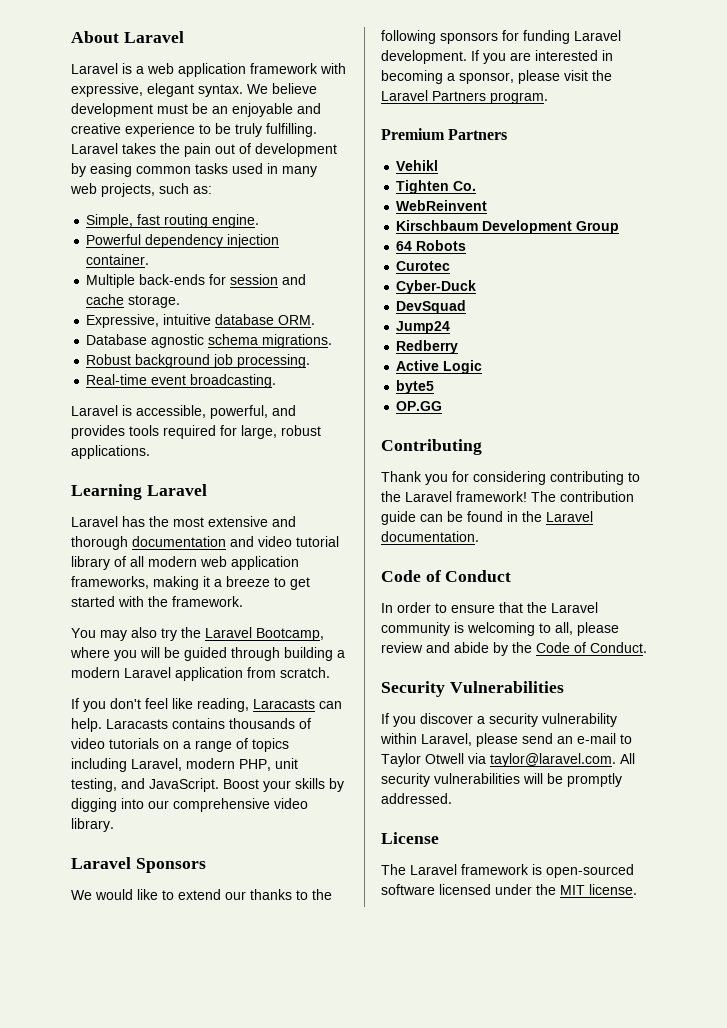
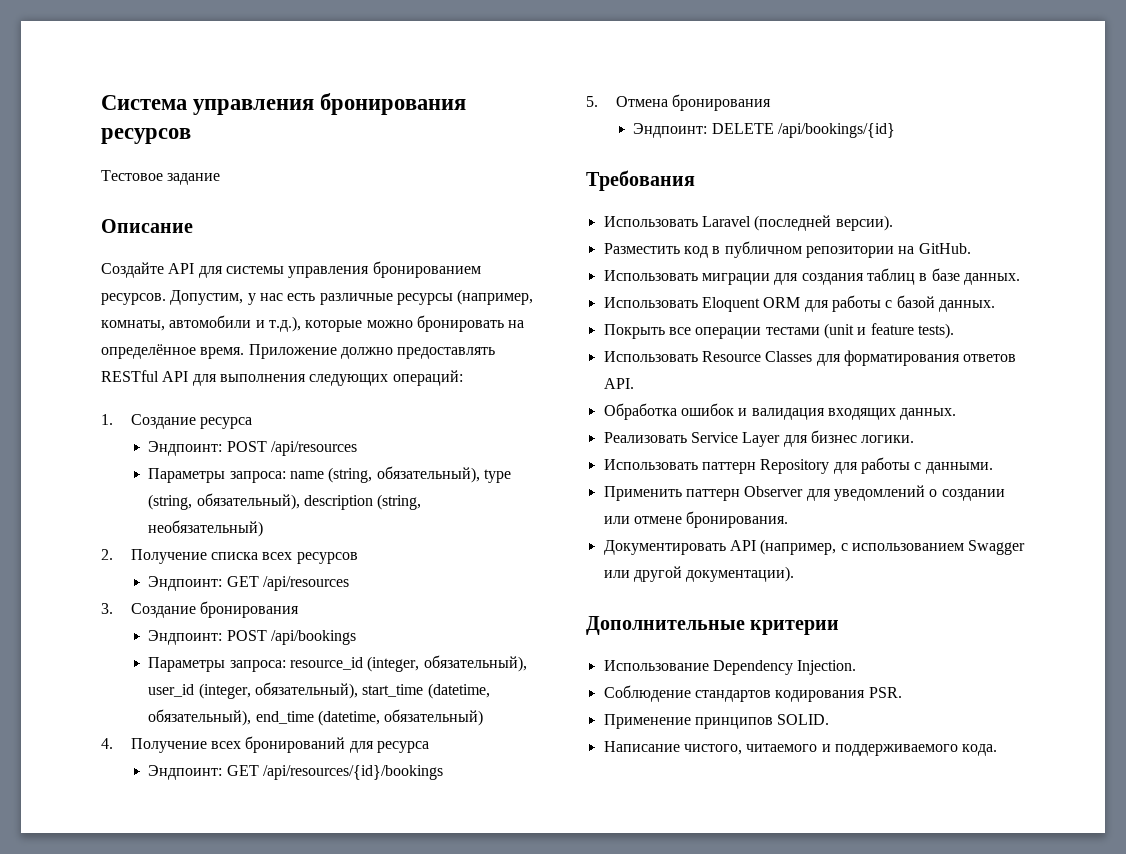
- About Laravel
- Laravel is a web application framework with expressive, elegant syntax. We believe development must be an enjoyable and creative experience to be truly fulfilling. Laravel takes the pain out of development by easing common tasks used in many web projects, such as:
- Simple, fast routing engine.
- Powerful dependency injection container.
- Multiple back-ends for session and cache storage.
- Expressive, intuitive database ORM.
- Database agnostic schema migrations.
- Robust background job processing.
- Real-time event broadcasting.
- Laravel is accessible, powerful, and provides tools required for large, robust applications.
- Learning Laravel
- Laravel has the most extensive and thorough documentation and video tutorial library of all modern web application frameworks, making it a breeze to get started with the framework.
- You may also try the Laravel Bootcamp, where you will be guided through building a modern Laravel application from scratch.
- If you don't feel like reading, Laracasts can help. Laracasts contains thousands of video tutorials on a range of topics including Laravel, modern PHP, unit testing, and JavaScript. Boost your skills by digging into our comprehensive video library.
- Laravel Sponsors
- We would like to extend our thanks to the following sponsors for funding Laravel development. If you are interested in becoming a sponsor, please visit the Laravel Partners program.
- Premium Partners
- Vehikl
- Tighten Co.
- WebReinvent
- Kirschbaum Development Group
- 64 Robots
- Curotec
- Cyber-Duck
- DevSquad
- Jump24
- Redberry
- Active Logic
- byte5
- OP.GG
- Contributing
- Thank you for considering contributing to the Laravel framework! The contribution guide can be found in the Laravel documentation.
- Code of Conduct
- In order to ensure that the Laravel community is welcoming to all, please review and abide by the Code of Conduct.
- Security Vulnerabilities
- If you discover a security vulnerability within Laravel, please send an e-mail to Taylor Otwell via taylor@laravel.com. All security vulnerabilities will be promptly addressed.
- License
- The Laravel framework is open-sourced software licensed under the MIT license.
+ Система управления бронирования ресурсов
+ Тестовое задание
+ Описание
+ Создайте API для системы управления бронированием ресурсов. Допустим, у нас есть различные ресурсы (например, комнаты, автомобили и т.д.), которые можно бронировать на определённое время. Приложение должно предоставлять RESTful API для выполнения следующих операций:
+ 1. Создание ресурса
+ Эндпоинт: POST /api/resources
+ Параметры запроса: name (string, обязательный), type (string, обязательный), description (string, необязательный)
+ 2. Получение списка всех ресурсов
+ Эндпоинт: GET /api/resources
+ 3. Создание бронирования
+ Эндпоинт: POST /api/bookings
+ Параметры запроса: resource_id (integer, обязательный), user_id (integer, обязательный), start_time (datetime, обязательный), end_time (datetime, обязательный)
+ 4. Получение всех бронирований для ресурса
+ Эндпоинт: GET /api/resources/{id}/bookings
+ 5. Отмена бронирования
+ Эндпоинт: DELETE /api/bookings/{id}
+ Требования
+ Использовать Laravel (последней версии).
+ Разместить код в публичном репозитории на GitHub.
+ Использовать миграции для создания таблиц в базе данных.
+ Использовать Eloquent ORM для работы с базой данных.
+ Покрыть все операции тестами (unit и feature tests).
+ Использовать Resource Classes для форматирования ответов API.
+ Обработка ошибок и валидация входящих данных.
+ Реализовать Service Layer для бизнес логики.
+ Использовать паттерн Repository для работы с данными.
+ Применить паттерн Observer для уведомлений о создании или отмене бронирования.
+ Документировать API (например, с использованием Swagger или другой документации).
+ Дополнительные критерии
+ Использование Dependency Injection.
+ Соблюдение стандартов кодирования PSR.
+ Применение принципов SOLID.
+ Написание чистого, читаемого и поддерживаемого кода.

